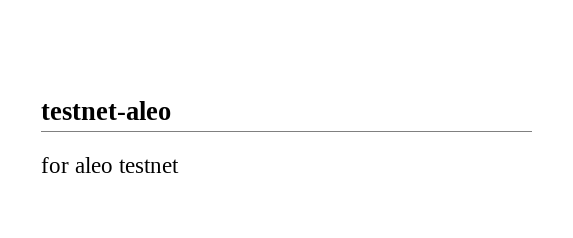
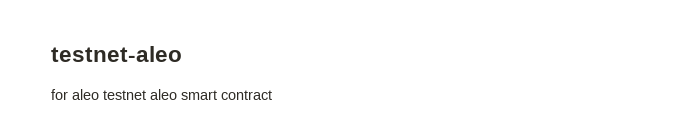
- for aleo testnet
+ for aleo testnet aleo smart contract

